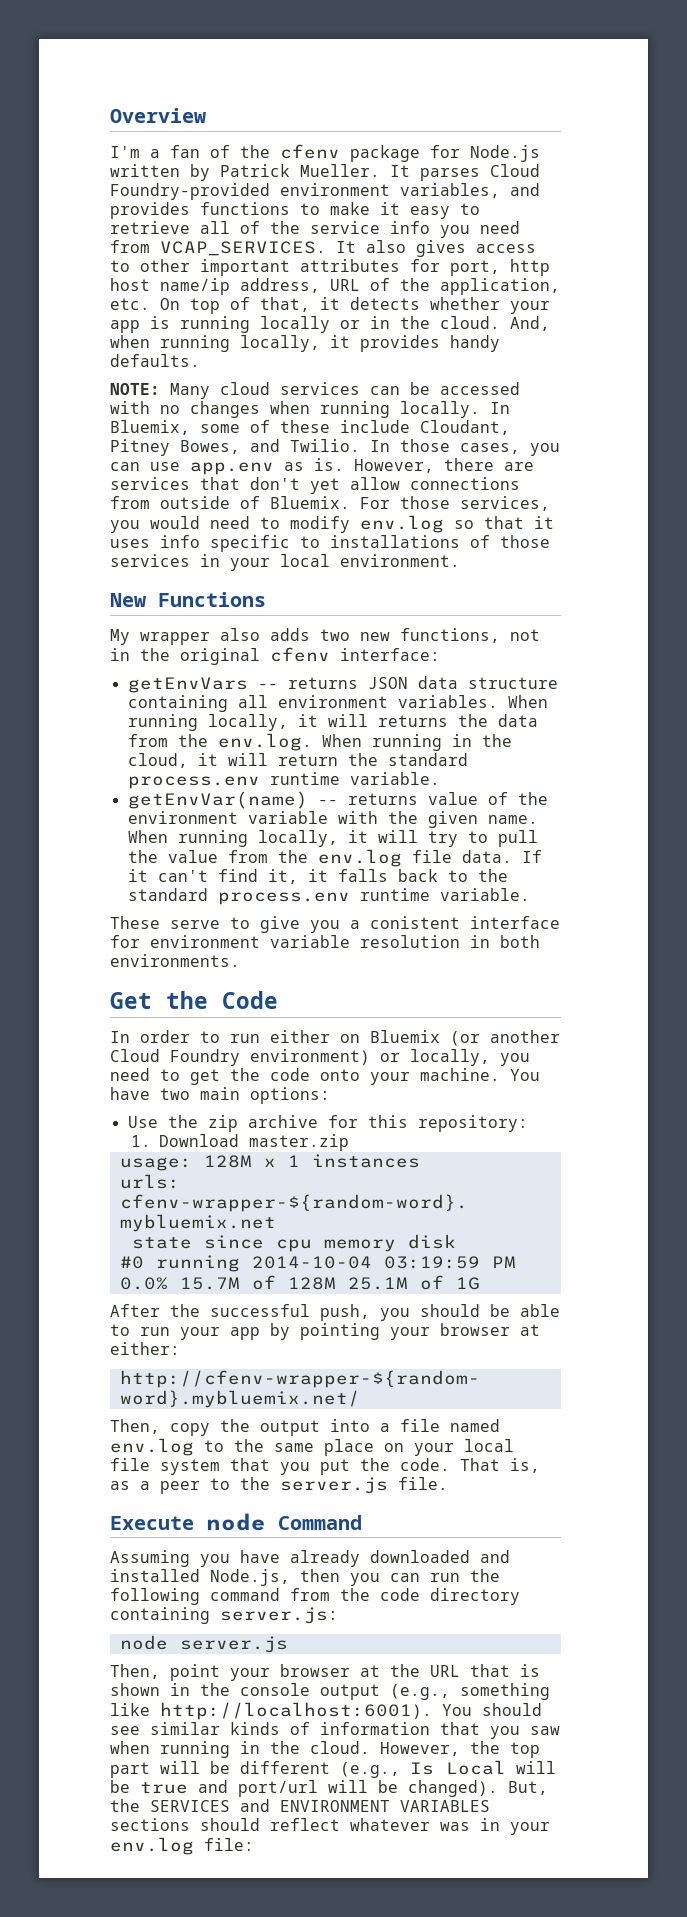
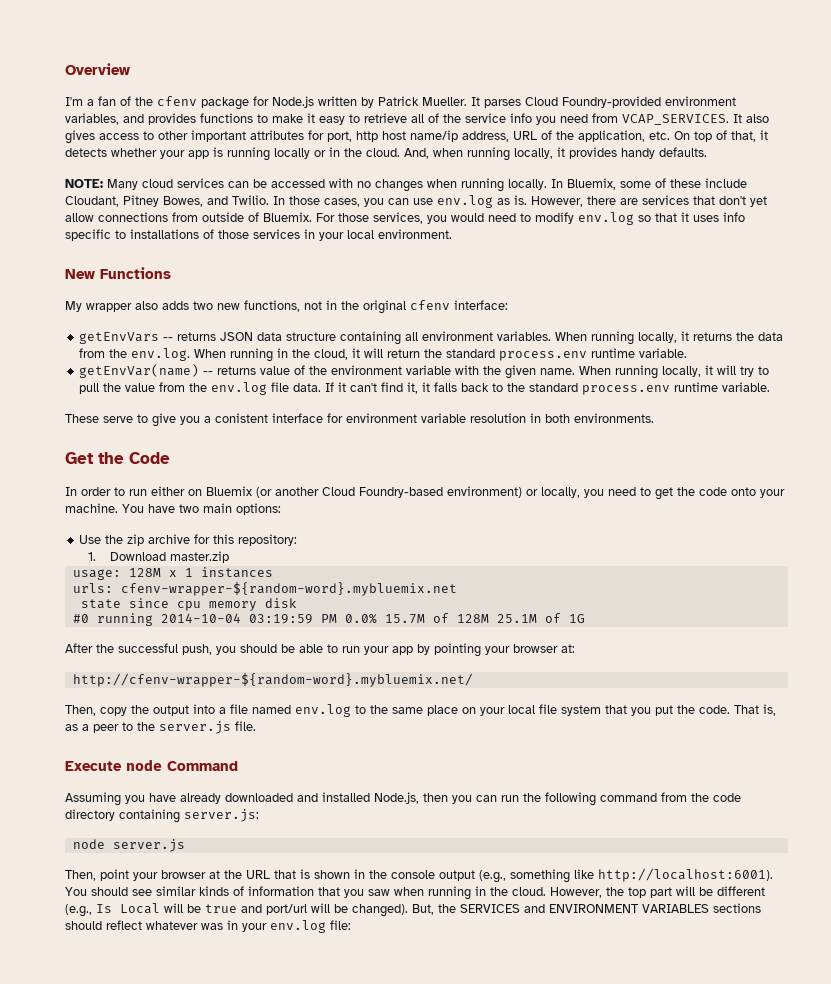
- In those cases, you can use app.env as is.
+ In those cases, you can use env.log as is.
- When running locally, it will returns the data from the env.log. When running in the cloud, it will return the standard process.env runtime variable.
+ When running locally, it returns the data from the env.log. When running in the cloud, it will return the standard process.env runtime variable.
- In order to run either on Bluemix (or another Cloud Foundry environment) or locally, you need to get the code onto your machine.
+ In order to run either on Bluemix (or another Cloud Foundry-based environment) or locally, you need to get the code onto your machine.
- After the successful push, you should be able to run your app by pointing your browser at either:
+ After the successful push, you should be able to run your app by pointing your browser at:

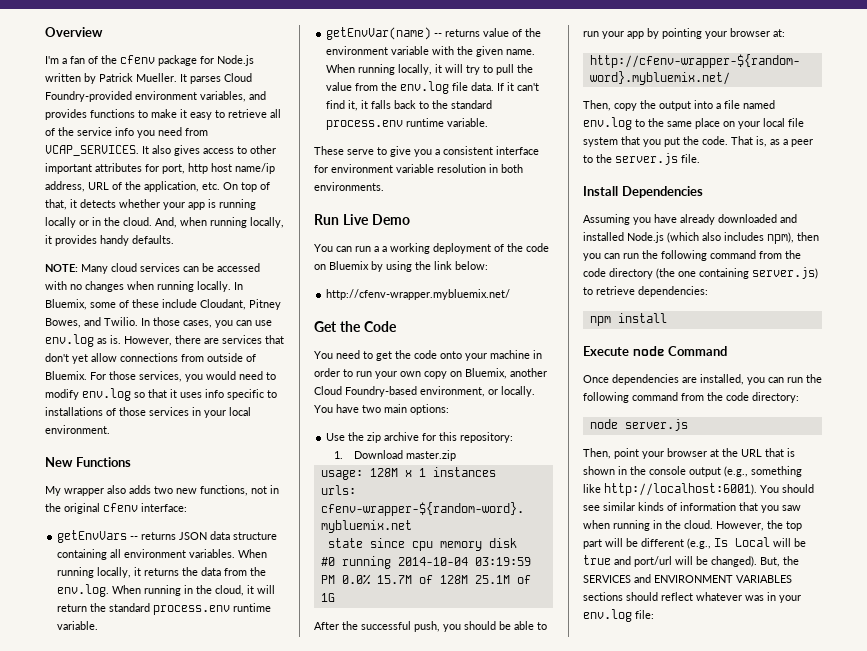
- These serve to give you a conistent interface for environment variable resolution in both environments.
+ These serve to give you a consistent interface for environment variable resolution in both environments.
+ Run Live Demo
+ You can run a a working deployment of the code on Bluemix by using the link below:
+ http://cfenv-wrapper.mybluemix.net/
  Get the Code
- In order to run either on Bluemix (or another Cloud Foundry-based environment) or locally, you need to get the code onto your machine.
+ You need to get the code onto your machine in order to run your own copy on Bluemix, another Cloud Foundry-based environment, or locally.
- Execute node Command
+ Install Dependencies
- Assuming you have already downloaded and installed Node.js, then you can run the following command from the code directory containing server.js:
+ Assuming you have already downloaded and installed Node.js (which also includes npm), then you can run the following command from the code directory (the one containing server.js) to retrieve dependencies:
+ npm install
+ Execute node Command
+ Once dependencies are installed, you can run the following command from the code directory:

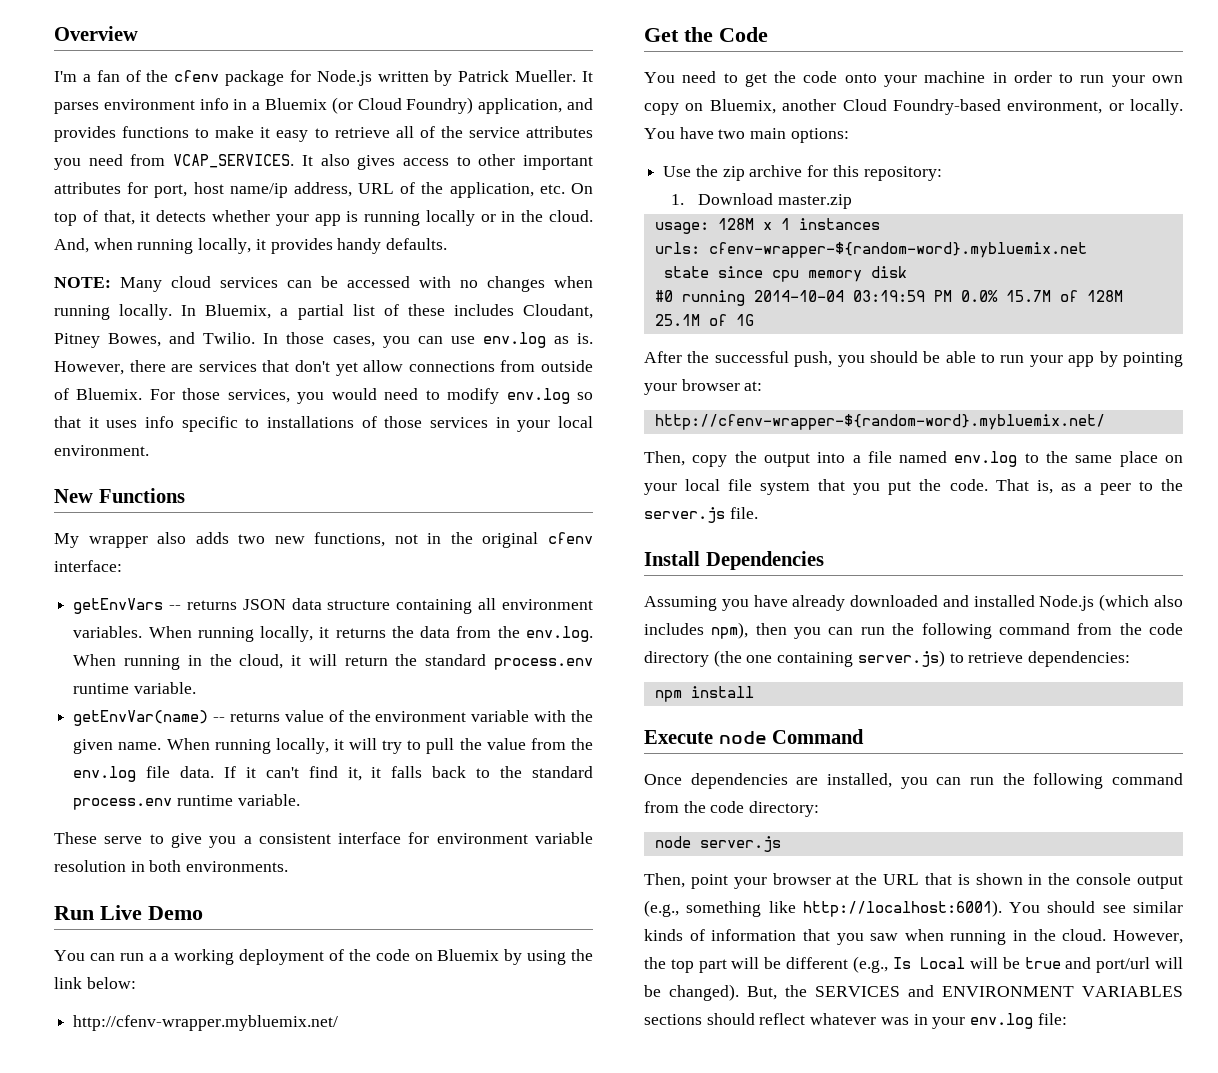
- It parses Cloud Foundry-provided environment variables, and provides functions to make it easy to retrieve all of the service info you need from VCAP_SERVICES.
+ It parses environment info in a Bluemix (or Cloud Foundry) application, and provides functions to make it easy to retrieve all of the service attributes you need from VCAP_SERVICES.
- It also gives access to other important attributes for port, http host name/ip address, URL of the application, etc. On top of that, it detects whether your app is running locally or in the cloud.
+ It also gives access to other important attributes for port, host name/ip address, URL of the application, etc. On top of that, it detects whether your app is running locally or in the cloud.
- In Bluemix, some of these include Cloudant, Pitney Bowes, and Twilio.
+ In Bluemix, a partial list of these includes Cloudant, Pitney Bowes, and Twilio.

